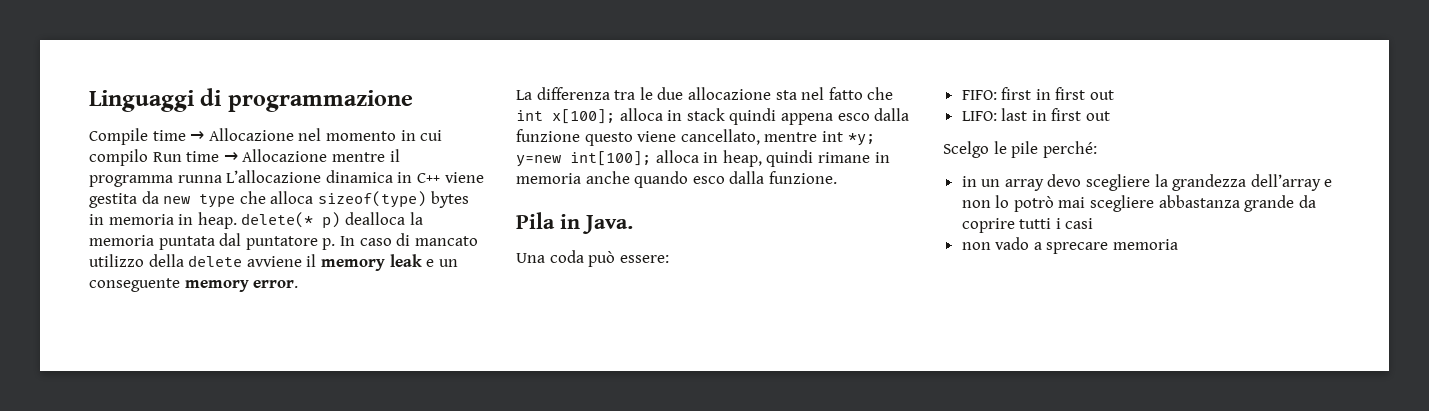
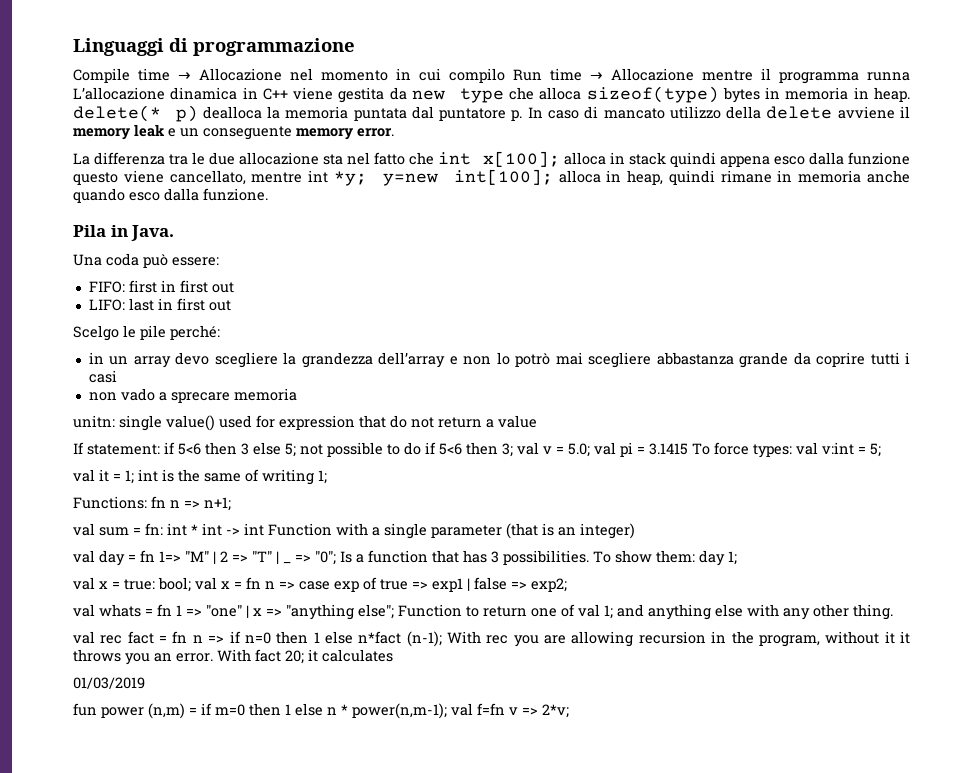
+ unitn: single value() used for expression that do not return a value
+ If statement: if 5<6 then 3 else 5; not possible to do if 5<6 then 3; val v = 5.0; val pi = 3.1415 To force types: val v:int = 5;
+ val it = 1; int is the same of writing 1;
+ Functions: fn n => n+1;
+ val sum = fn: int * int -> int Function with a single parameter (that is an integer)
+ val day = fn 1=> "M" | 2 => "T" | _ => "0"; Is a function that has 3 possibilities. To show them: day 1;
+ val x = true: bool; val x = fn n => case exp of true => exp1 | false => exp2;
+ val whats = fn 1 => "one" | x => "anything else"; Function to return one of val 1; and anything else with any other thing.
+ val rec fact = fn n => if n=0 then 1 else n*fact (n-1); With rec you are allowing recursion in the program, without it it throws you an error. With fact 20; it calculates
+ 01/03/2019
+ fun power (n,m) = if m=0 then 1 else n * power(n,m-1); val f=fn v => 2*v;

